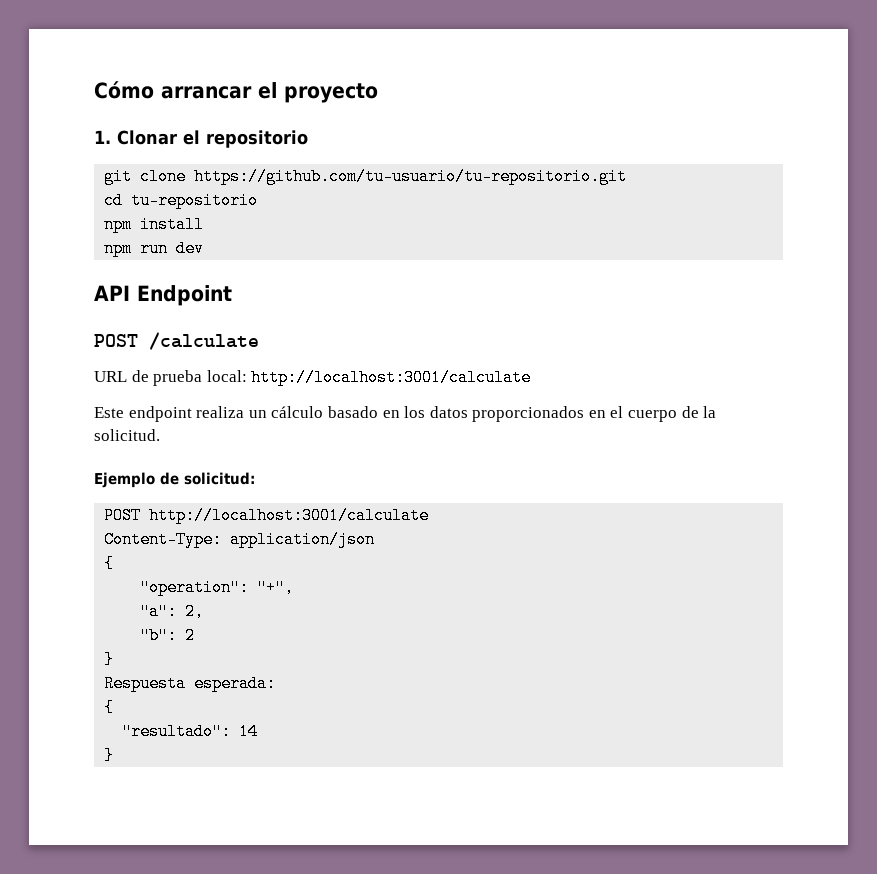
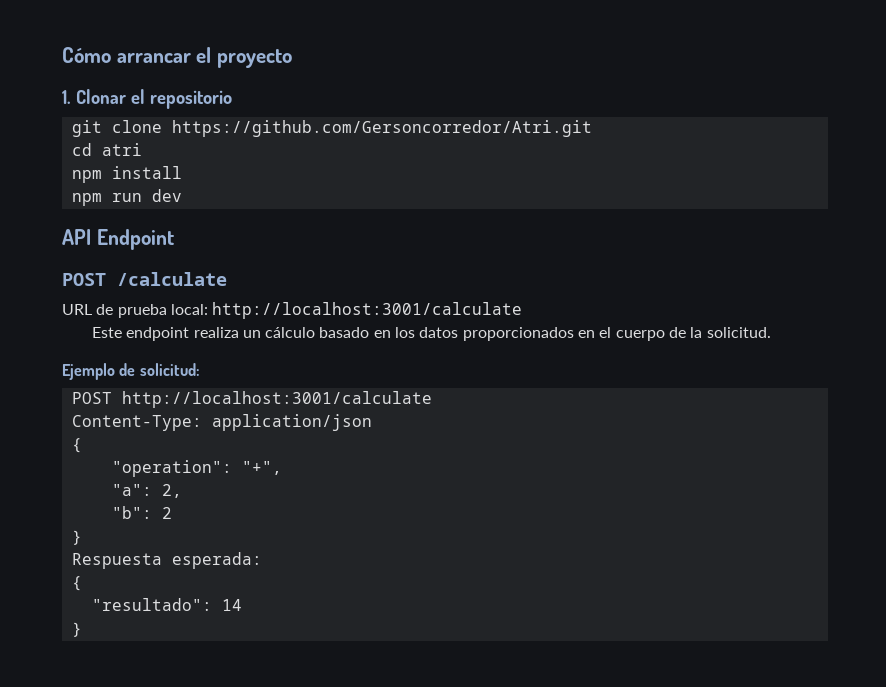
- git clone https://github.com/tu-usuario/tu-repositorio.git
+ git clone https://github.com/Gersoncorredor/Atri.git
- cd tu-repositorio
+ cd atri

